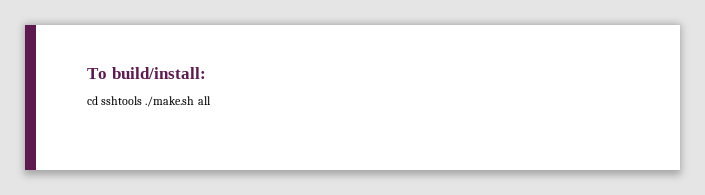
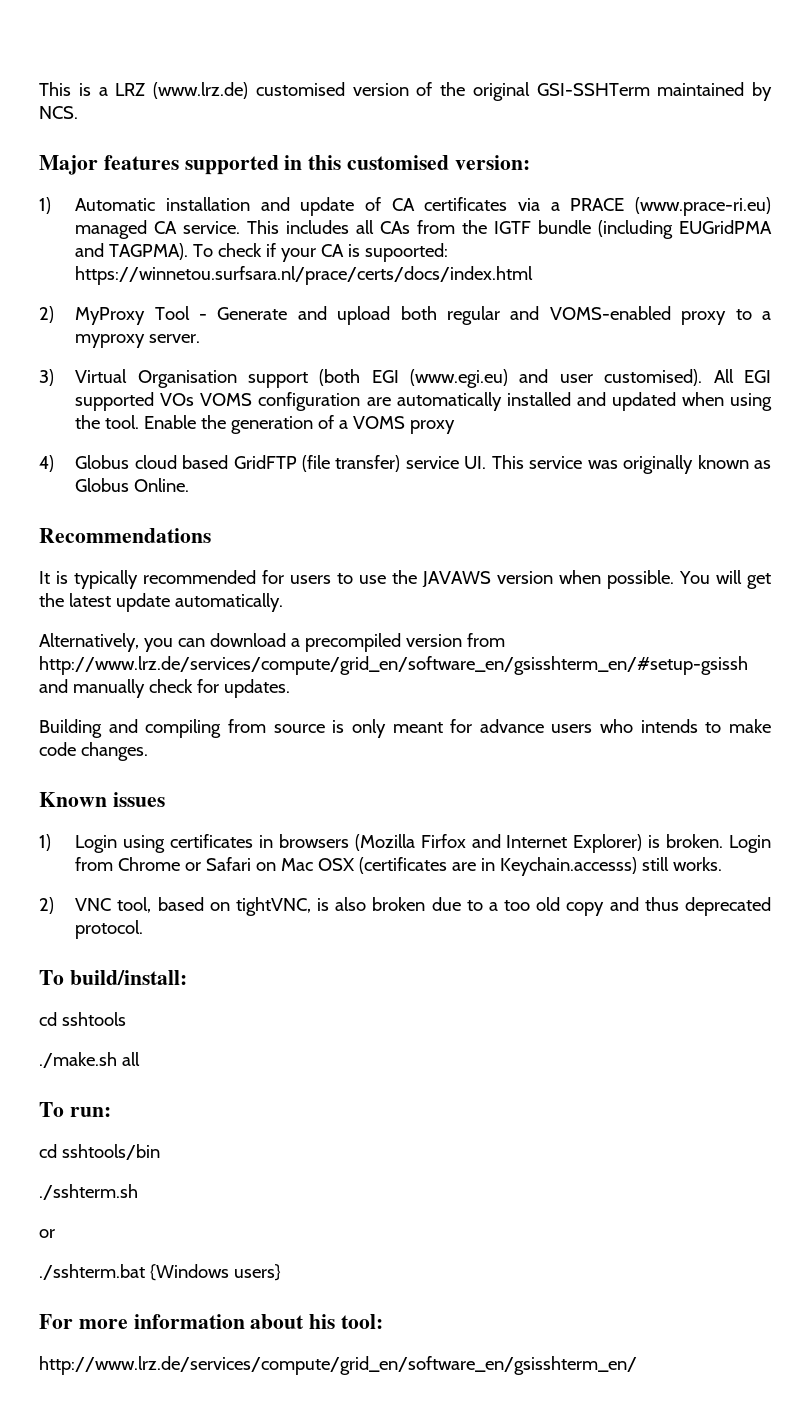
+ This is a LRZ (www.lrz.de) customised version of the original GSI-SSHTerm maintained by NCS.
+ Major features supported in this customised version:
+ 1) Automatic installation and update of CA certificates via a PRACE (www.prace-ri.eu) managed CA service. This includes all CAs from the IGTF bundle (including EUGridPMA and TAGPMA). To check if your CA is supoorted: https://winnetou.surfsara.nl/prace/certs/docs/index.html
+ 2) MyProxy Tool - Generate and upload both regular and VOMS-enabled proxy to a myproxy server.
+ 3) Virtual Organisation support (both EGI (www.egi.eu) and user customised). All EGI supported VOs VOMS configuration are automatically installed and updated when using the tool. Enable the generation of a VOMS proxy
+ 4) Globus cloud based GridFTP (file transfer) service UI. This service was originally known as Globus Online.
+ Recommendations
+ It is typically recommended for users to use the JAVAWS version when possible. You will get the latest update automatically.
+ Alternatively, you can download a precompiled version from http://www.lrz.de/services/compute/grid_en/software_en/gsisshterm_en/#setup-gsissh and manually check for updates.
+ Building and compiling from source is only meant for advance users who intends to make code changes.
+ Known issues
+ 1) Login using certificates in browsers (Mozilla Firfox and Internet Explorer) is broken. Login from Chrome or Safari on Mac OSX (certificates are in Keychain.accesss) still works.
+ 2) VNC tool, based on tightVNC, is also broken due to a too old copy and thus deprecated protocol.
- cd sshtools ./make.sh all
+ cd sshtools
+ ./make.sh all
+ To run:
+ cd sshtools/bin
+ ./sshterm.sh
+ or
+ ./sshterm.bat {Windows users}
+ For more information about his tool:
+ http://www.lrz.de/services/compute/grid_en/software_en/gsisshterm_en/

